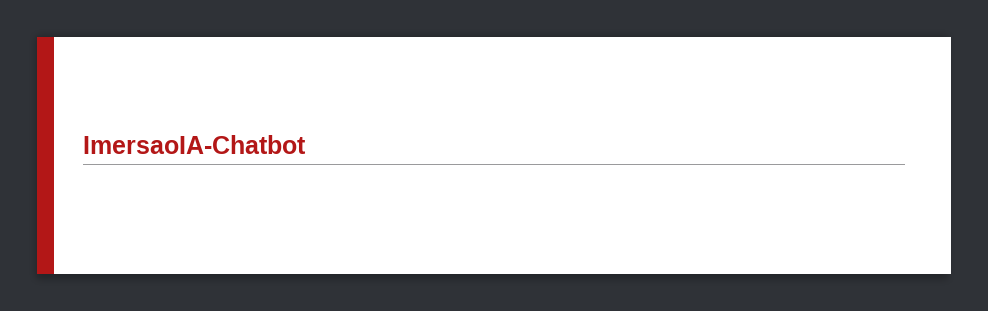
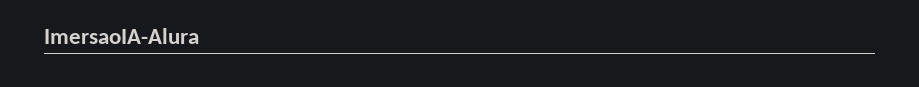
- ImersaoIA-Chatbot
+ ImersaoIA-Alura

